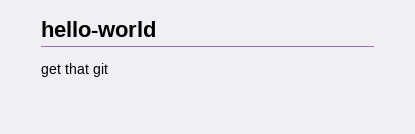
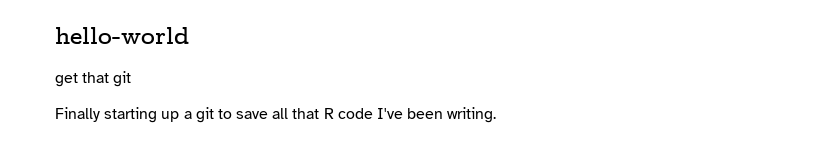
+ Finally starting up a git to save all that R code I've been writing.

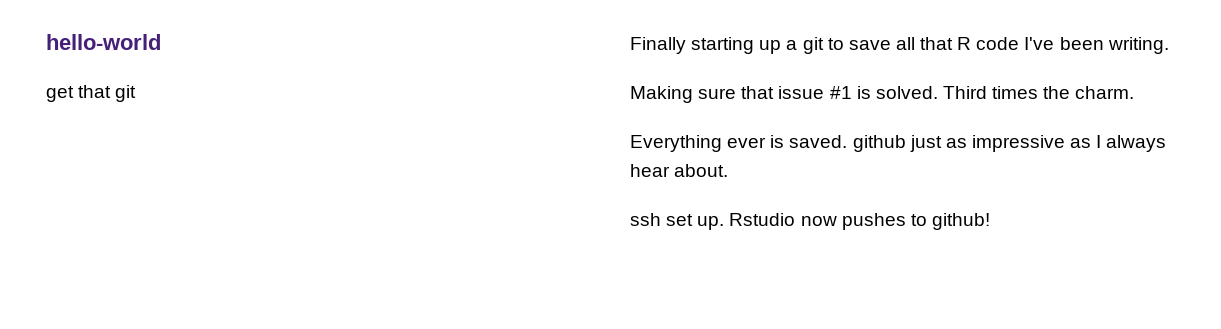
+ Making sure that issue #1 is solved. Third times the charm.
+ Everything ever is saved. github just as impressive as I always hear about.
+ ssh set up. Rstudio now pushes to github!

